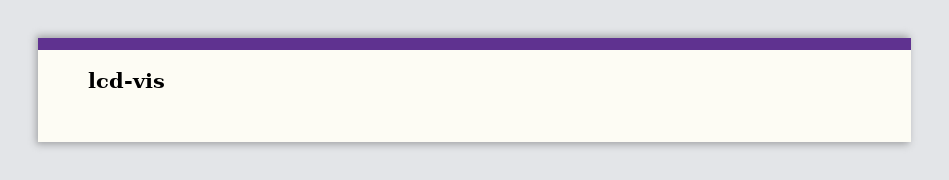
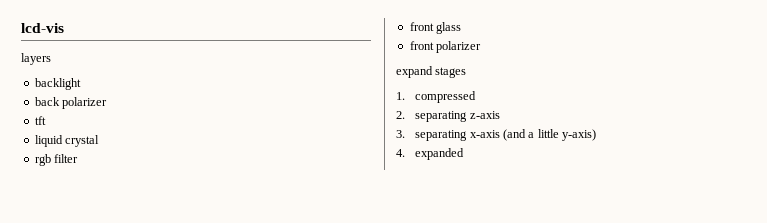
+ layers
+ backlight
+ back polarizer
+ tft
+ liquid crystal
+ rgb filter
+ front glass
+ front polarizer
+ expand stages
+ 1. compressed
+ 2. separating z-axis
+ 3. separating x-axis (and a little y-axis)
+ 4. expanded

